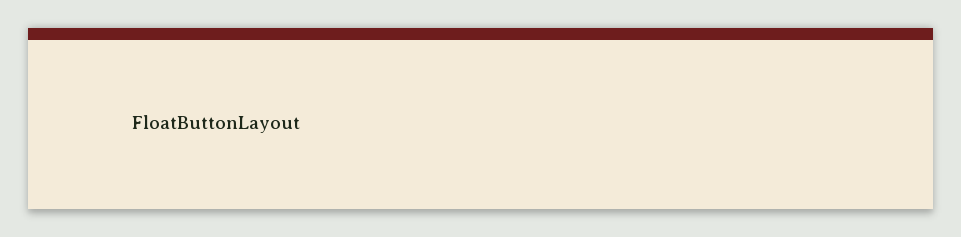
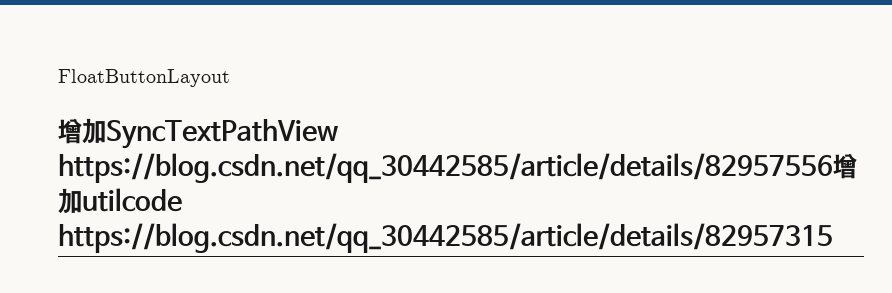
+ 增加SyncTextPathView https://blog.csdn.net/qq_30442585/article/details/82957556增加utilcode https://blog.csdn.net/qq_30442585/article/details/82957315

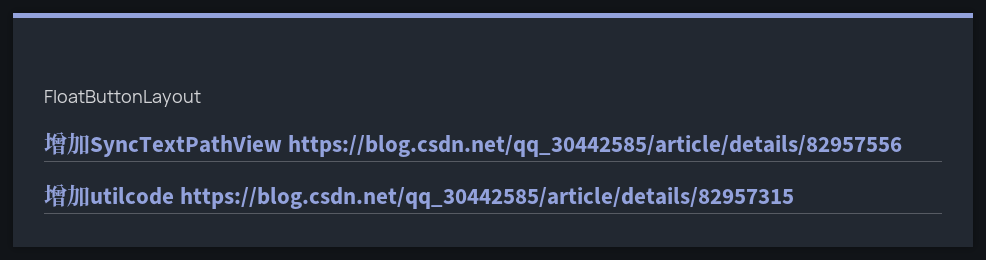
- 增加SyncTextPathView https://blog.csdn.net/qq_30442585/article/details/82957556增加utilcode https://blog.csdn.net/qq_30442585/article/details/82957315
+ 增加SyncTextPathView https://blog.csdn.net/qq_30442585/article/details/82957556
+ 增加utilcode https://blog.csdn.net/qq_30442585/article/details/82957315

